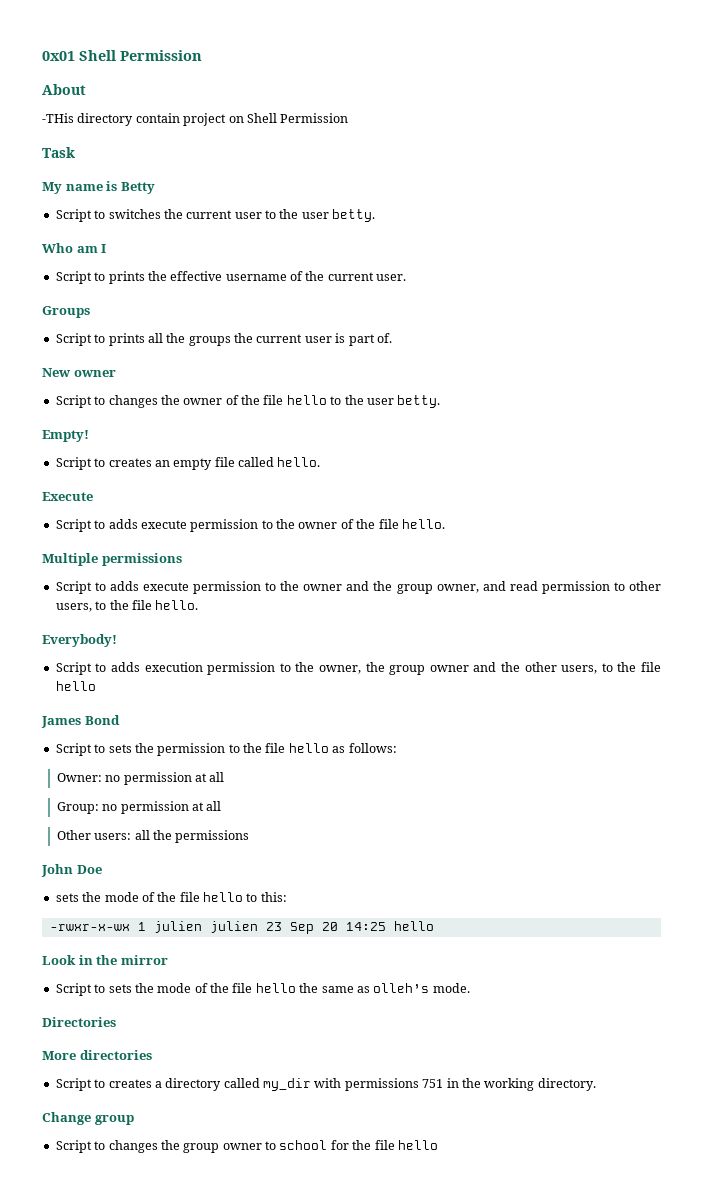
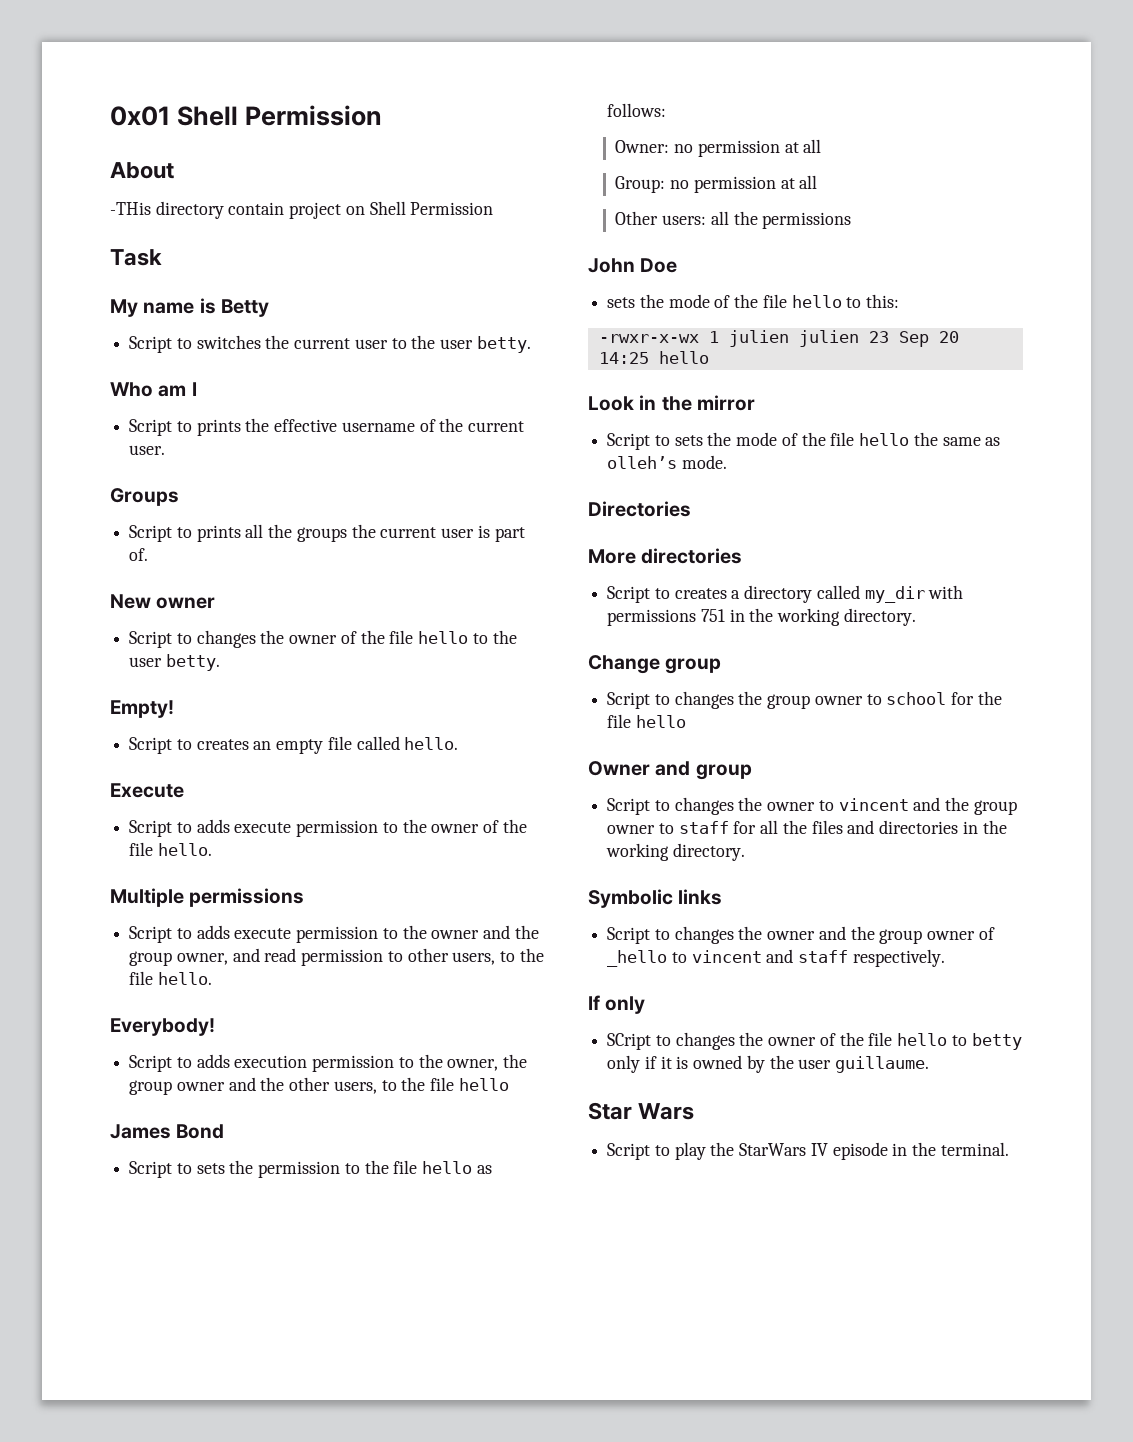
+ Owner and group
+ Script to changes the owner to vincent and the group owner to staff for all the files and directories in the working directory.
+ Symbolic links
+ Script to changes the owner and the group owner of _hello to vincent and staff respectively.
+ If only
+ SCript to changes the owner of the file hello to betty only if it is owned by the user guillaume.
+ Star Wars
+ Script to play the StarWars IV episode in the terminal.

